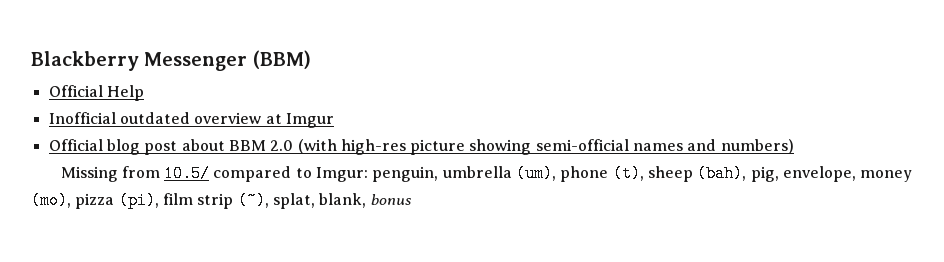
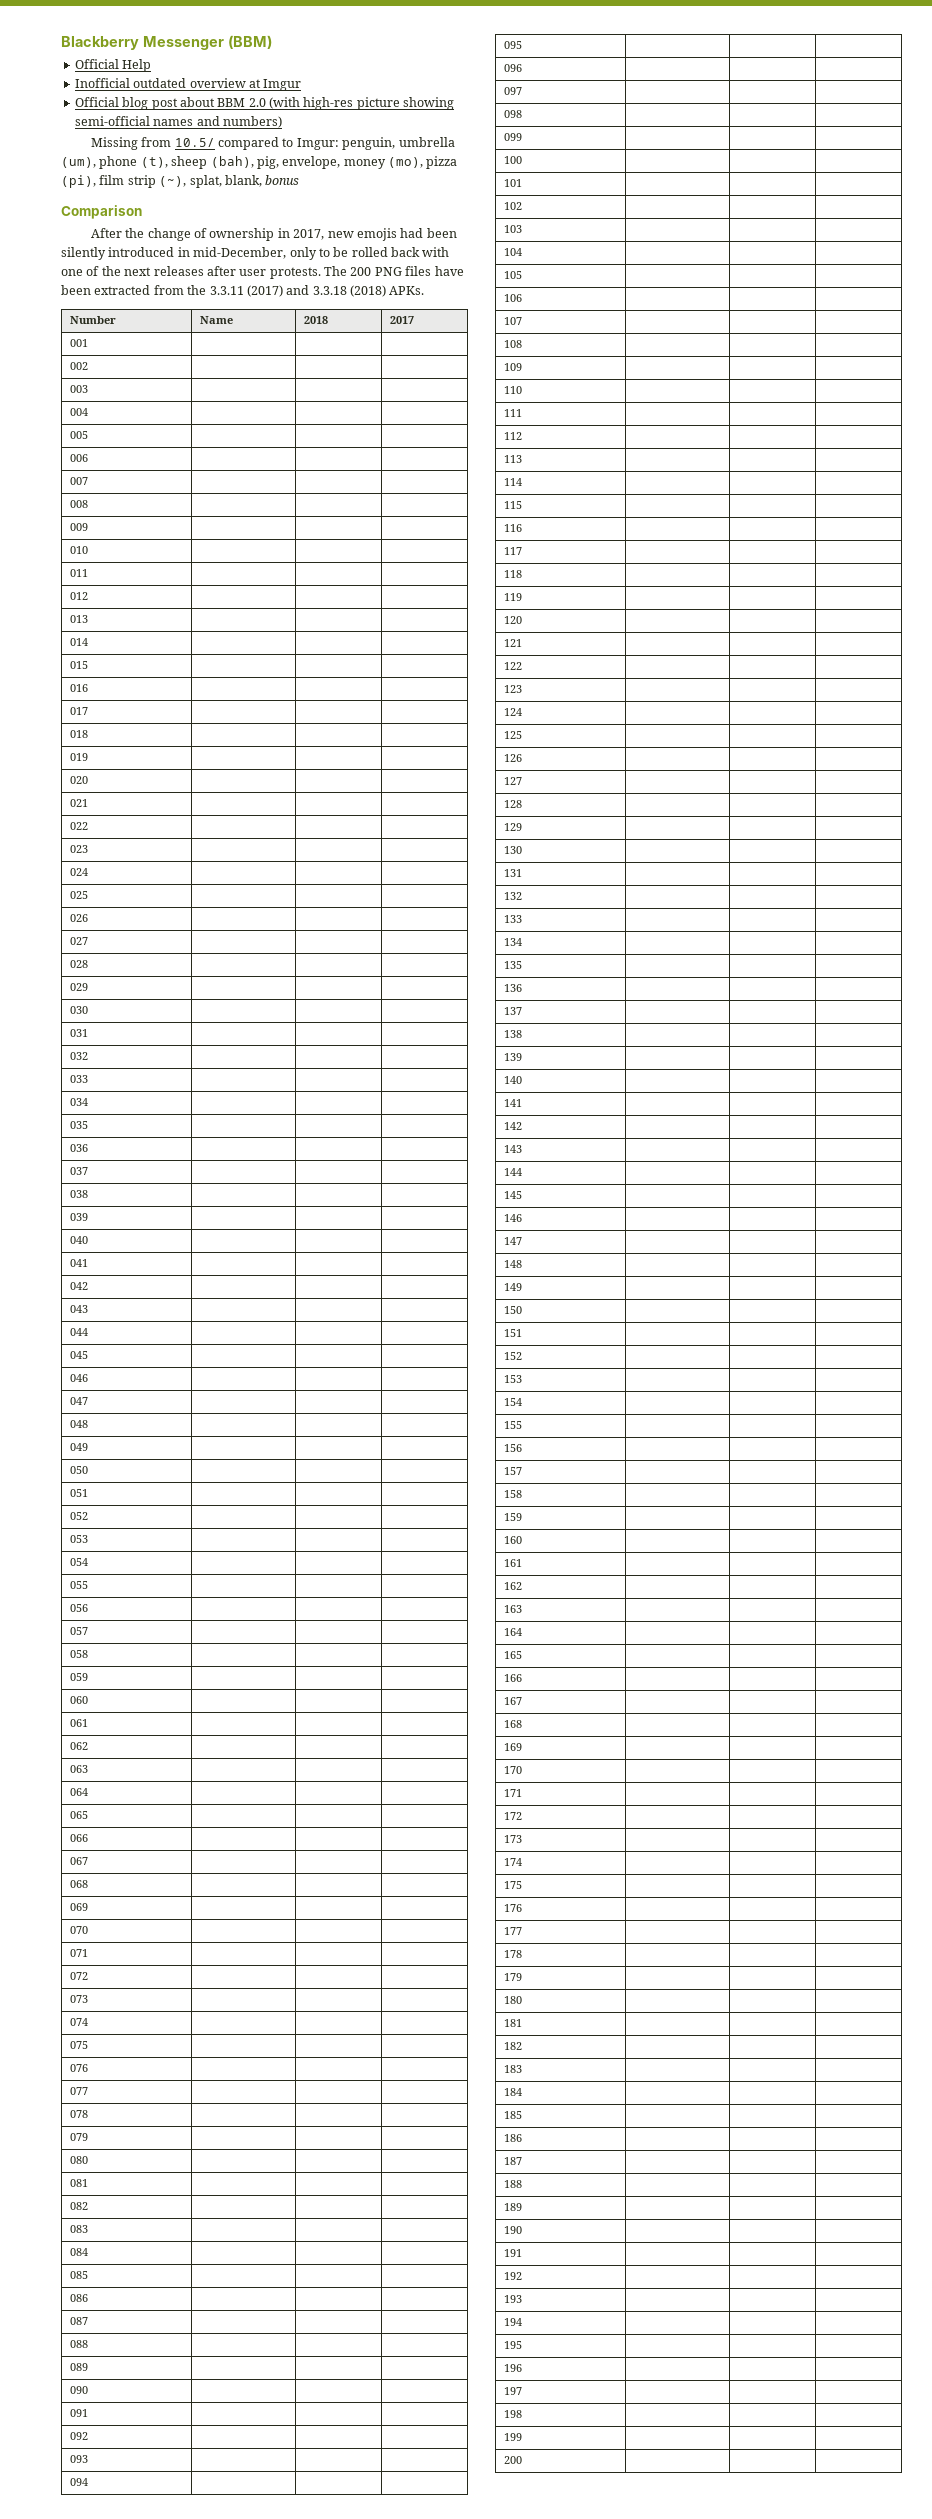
+ Comparison
+ After the change of ownership in 2017, new emojis had been silently introduced in mid-December, only to be rolled back with one of the next releases after user protests. The 200 PNG files have been extracted from the 3.3.11 (2017) and 3.3.18 (2018) APKs.
+ Number | Name | 2018 | 2017
+ 001 | | |
+ 002 | | |
+ 003 | | |
+ 004 | | |
+ 005 | | |
+ 006 | | |
+ 007 | | |
+ 008 | | |
+ 009 | | |
+ 010 | | |
+ 011 | | |
+ 012 | | |
+ 013 | | |
+ 014 | | |
+ 015 | | |
+ 016 | | |
+ 017 | | |
+ 018 | | |
+ 019 | | |
+ 020 | | |
+ 021 | | |
+ 022 | | |
+ 023 | | |
+ 024 | | |
+ 025 | | |
+ 026 | | |
+ 027 | | |
+ 028 | | |
+ 029 | | |
+ 030 | | |
+ 031 | | |
+ 032 | | |
+ 033 | | |
+ 034 | | |
+ 035 | | |
+ 036 | | |
+ 037 | | |
+ 038 | | |
+ 039 | | |
+ 040 | | |
+ 041 | | |
+ 042 | | |
+ 043 | | |
+ 044 | | |
+ 045 | | |
+ 046 | | |
+ 047 | | |
+ 048 | | |
+ 049 | | |
+ 050 | | |
+ 051 | | |
+ 052 | | |
+ 053 | | |
+ 054 | | |
+ 055 | | |
+ 056 | | |
+ 057 | | |
+ 058 | | |
+ 059 | | |
+ 060 | | |
+ 061 | | |
+ 062 | | |
+ 063 | | |
+ 064 | | |
+ 065 | | |
+ 066 | | |
+ 067 | | |
+ 068 | | |
+ 069 | | |
+ 070 | | |
+ 071 | | |
+ 072 | | |
+ 073 | | |
+ 074 | | |
+ 075 | | |
+ 076 | | |
+ 077 | | |
+ 078 | | |
+ 079 | | |
+ 080 | | |
+ 081 | | |
+ 082 | | |
+ 083 | | |
+ 084 | | |
+ 085 | | |
+ 086 | | |
+ 087 | | |
+ 088 | | |
+ 089 | | |
+ 090 | | |
+ 091 | | |
+ 092 | | |
+ 093 | | |
+ 094 | | |
+ 095 | | |
+ 096 | | |
+ 097 | | |
+ 098 | | |
+ 099 | | |
+ 100 | | |
+ 101 | | |
+ 102 | | |
+ 103 | | |
+ 104 | | |
+ 105 | | |
+ 106 | | |
+ 107 | | |
+ 108 | | |
+ 109 | | |
+ 110 | | |
+ 111 | | |
+ 112 | | |
+ 113 | | |
+ 114 | | |
+ 115 | | |
+ 116 | | |
+ 117 | | |
+ 118 | | |
+ 119 | | |
+ 120 | | |
+ 121 | | |
+ 122 | | |
+ 123 | | |
+ 124 | | |
+ 125 | | |
+ 126 | | |
+ 127 | | |
+ 128 | | |
+ 129 | | |
+ 130 | | |
+ 131 | | |
+ 132 | | |
+ 133 | | |
+ 134 | | |
+ 135 | | |
+ 136 | | |
+ 137 | | |
+ 138 | | |
+ 139 | | |
+ 140 | | |
+ 141 | | |
+ 142 | | |
+ 143 | | |
+ 144 | | |
+ 145 | | |
+ 146 | | |
+ 147 | | |
+ 148 | | |
+ 149 | | |
+ 150 | | |
+ 151 | | |
+ 152 | | |
+ 153 | | |
+ 154 | | |
+ 155 | | |
+ 156 | | |
+ 157 | | |
+ 158 | | |
+ 159 | | |
+ 160 | | |
+ 161 | | |
+ 162 | | |
+ 163 | | |
+ 164 | | |
+ 165 | | |
+ 166 | | |
+ 167 | | |
+ 168 | | |
+ 169 | | |
+ 170 | | |
+ 171 | | |
+ 172 | | |
+ 173 | | |
+ 174 | | |
+ 175 | | |
+ 176 | | |
+ 177 | | |
+ 178 | | |
+ 179 | | |
+ 180 | | |
+ 181 | | |
+ 182 | | |
+ 183 | | |
+ 184 | | |
+ 185 | | |
+ 186 | | |
+ 187 | | |
+ 188 | | |
+ 189 | | |
+ 190 | | |
+ 191 | | |
+ 192 | | |
+ 193 | | |
+ 194 | | |
+ 195 | | |
+ 196 | | |
+ 197 | | |
+ 198 | | |
+ 199 | | |
+ 200 | | |

